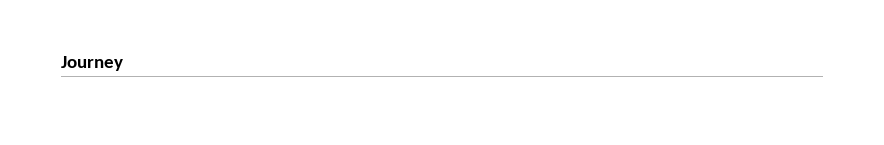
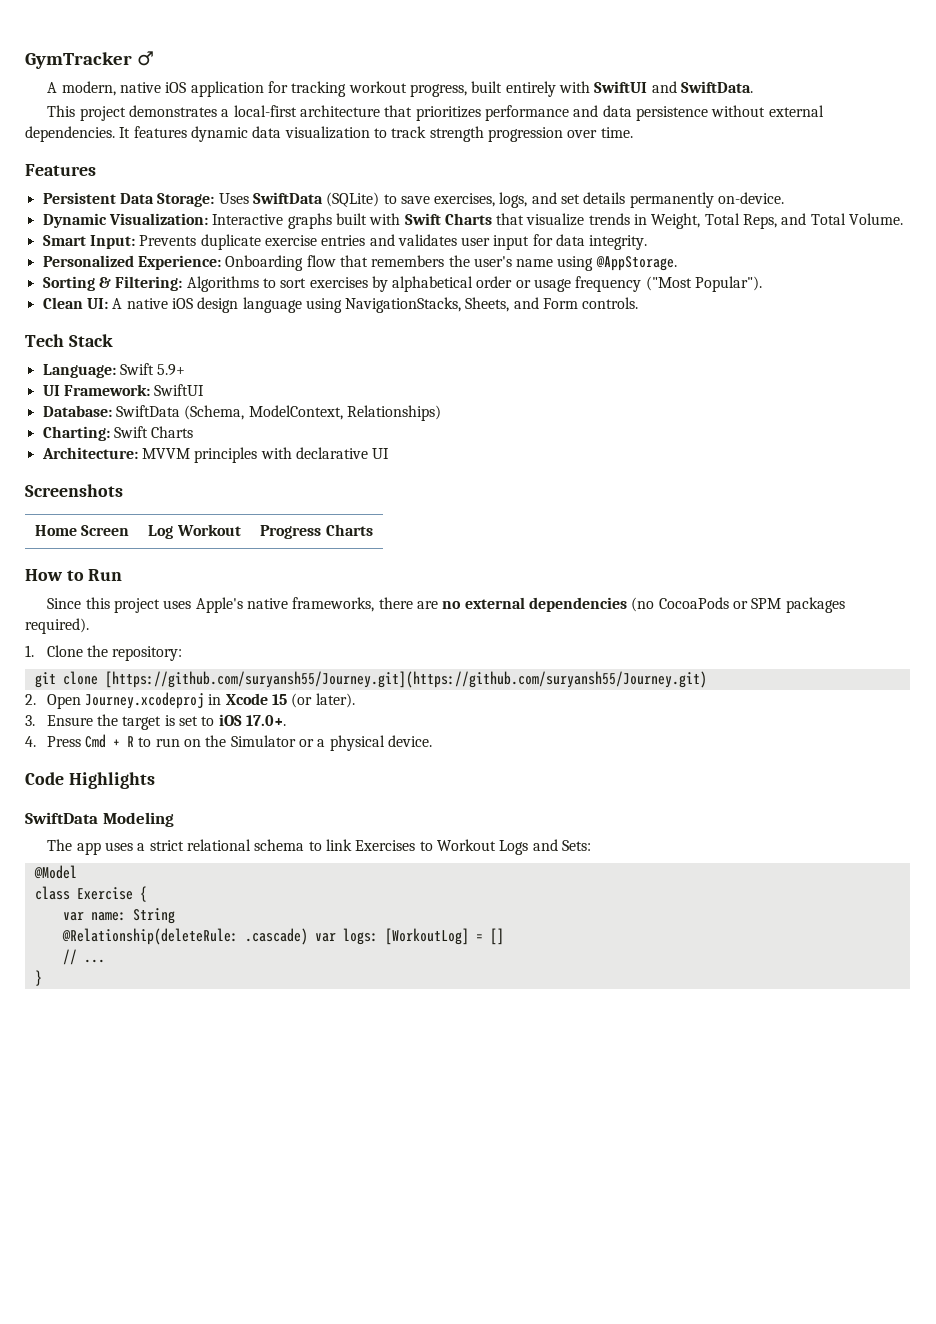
- Journey
+ GymTracker ♂
+ A modern, native iOS application for tracking workout progress, built entirely with SwiftUI and SwiftData.
+ This project demonstrates a local-first architecture that prioritizes performance and data persistence without external dependencies. It features dynamic data visualization to track strength progression over time.
+ Features
+ Persistent Data Storage: Uses SwiftData (SQLite) to save exercises, logs, and set details permanently on-device.
+ Dynamic Visualization: Interactive graphs built with Swift Charts that visualize trends in Weight, Total Reps, and Total Volume.
+ Smart Input: Prevents duplicate exercise entries and validates user input for data integrity.
+ Personalized Experience: Onboarding flow that remembers the user's name using @AppStorage.
+ Sorting & Filtering: Algorithms to sort exercises by alphabetical order or usage frequency ("Most Popular").
+ Clean UI: A native iOS design language using NavigationStacks, Sheets, and Form controls.
+ Tech Stack
+ Language: Swift 5.9+
+ UI Framework: SwiftUI
+ Database: SwiftData (Schema, ModelContext, Relationships)
+ Charting: Swift Charts
+ Architecture: MVVM principles with declarative UI
+ Screenshots
+ Home Screen | Log Workout | Progress Charts
+ How to Run
+ Since this project uses Apple's native frameworks, there are no external dependencies (no CocoaPods or SPM packages required).
+ 1. Clone the repository:
+ git clone [https://github.com/suryansh55/Journey.git](https://github.com/suryansh55/Journey.git)
+ 2. Open Journey.xcodeproj in Xcode 15 (or later).
+ 3. Ensure the target is set to iOS 17.0+.
+ 4. Press Cmd + R to run on the Simulator or a physical device.
+ Code Highlights
+ SwiftData Modeling
+ The app uses a strict relational schema to link Exercises to Workout Logs and Sets:
+ @Model
+ class Exercise {
+ var name: String
+ @Relationship(deleteRule: .cascade) var logs: [WorkoutLog] = []
+ // ...
+ }

